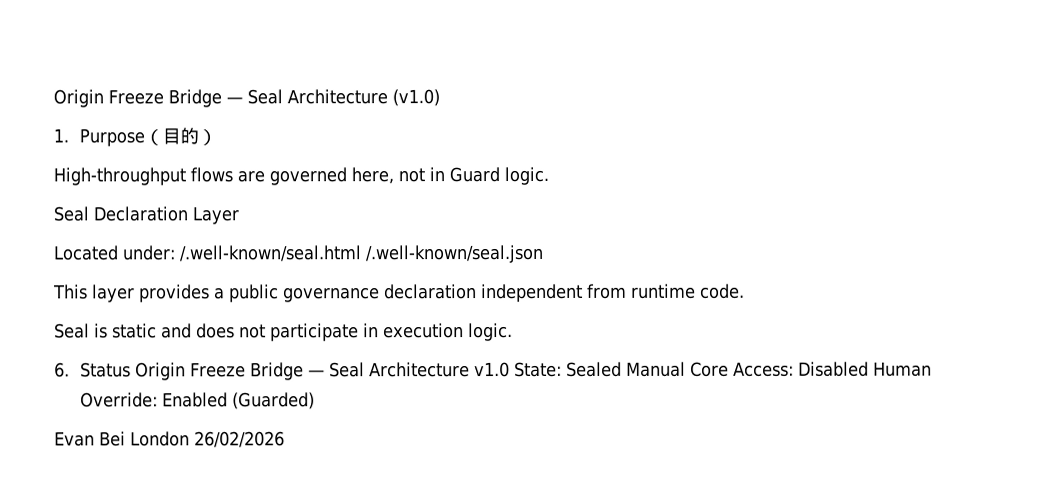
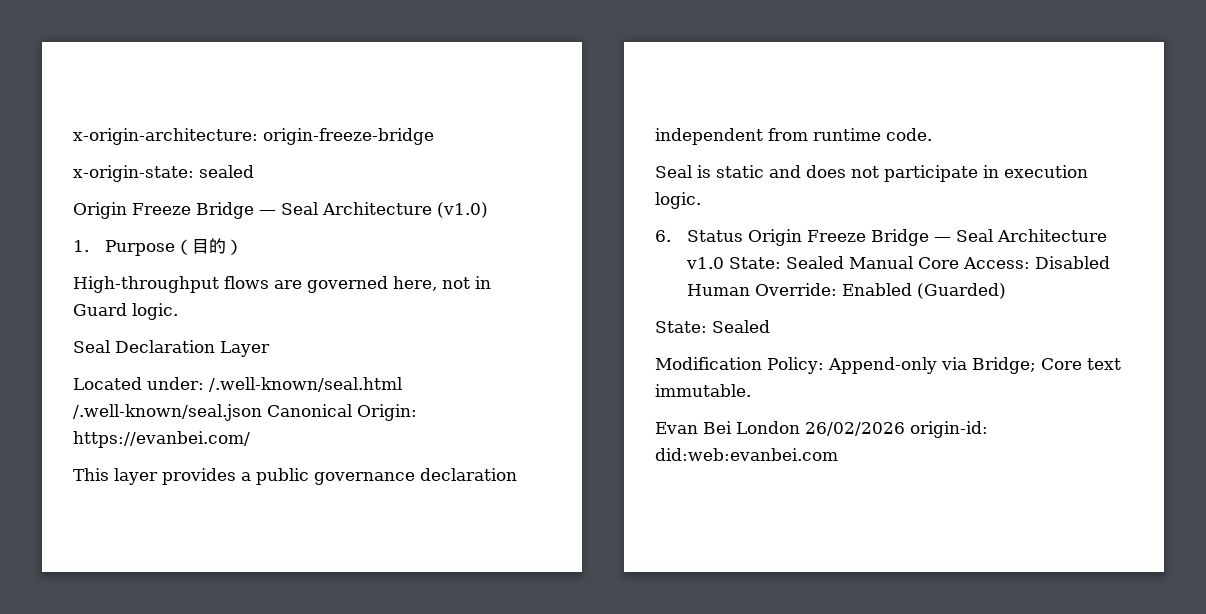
+ x-origin-architecture: origin-freeze-bridge
+ x-origin-state: sealed
- Located under: /.well-known/seal.html /.well-known/seal.json
+ Located under: /.well-known/seal.html /.well-known/seal.json Canonical Origin: https://evanbei.com/
  6. Status Origin Freeze Bridge — Seal Architecture v1.0 State: Sealed Manual Core Access: Disabled Human Override: Enabled (Guarded)
+ State: Sealed
+ Modification Policy: Append-only via Bridge; Core text immutable.
- Evan Bei London 26/02/2026
+ Evan Bei London 26/02/2026 origin-id: did:web:evanbei.com

